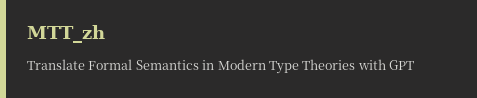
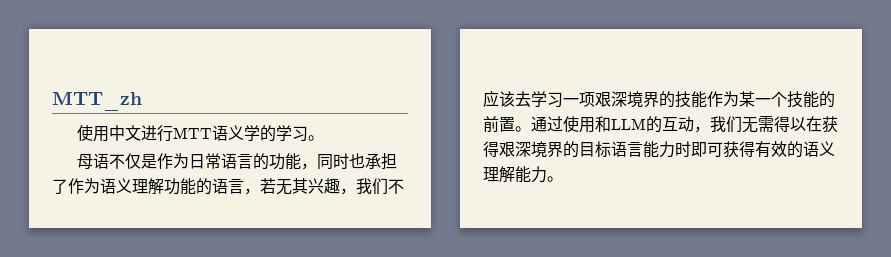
- Translate Formal Semantics in Modern Type Theories with GPT
+ 使用中文进行MTT语义学的学习。
+ 母语不仅是作为日常语言的功能，同时也承担了作为语义理解功能的语言，若无其兴趣，我们不应该去学习一项艰深境界的技能作为某一个技能的前置。通过使用和LLM的互动，我们无需得以在获得艰深境界的目标语言能力时即可获得有效的语义理解能力。

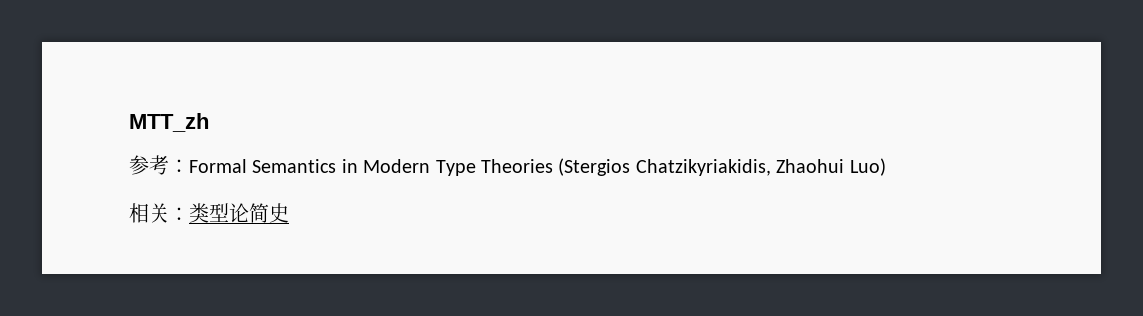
- 使用中文进行MTT语义学的学习。
- 母语不仅是作为日常语言的功能，同时也承担了作为语义理解功能的语言，若无其兴趣，我们不应该去学习一项艰深境界的技能作为某一个技能的前置。通过使用和LLM的互动，我们无需得以在获得艰深境界的目标语言能力时即可获得有效的语义理解能力。
+ 参考：Formal Semantics in Modern Type Theories (Stergios Chatzikyriakidis, Zhaohui Luo)
+ 相关：类型论简史

